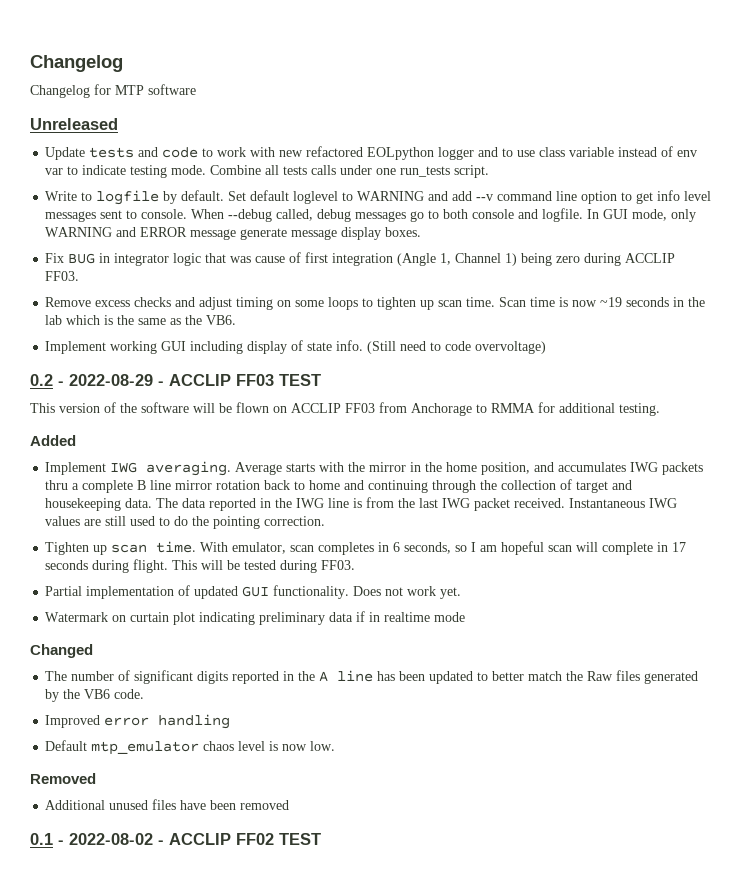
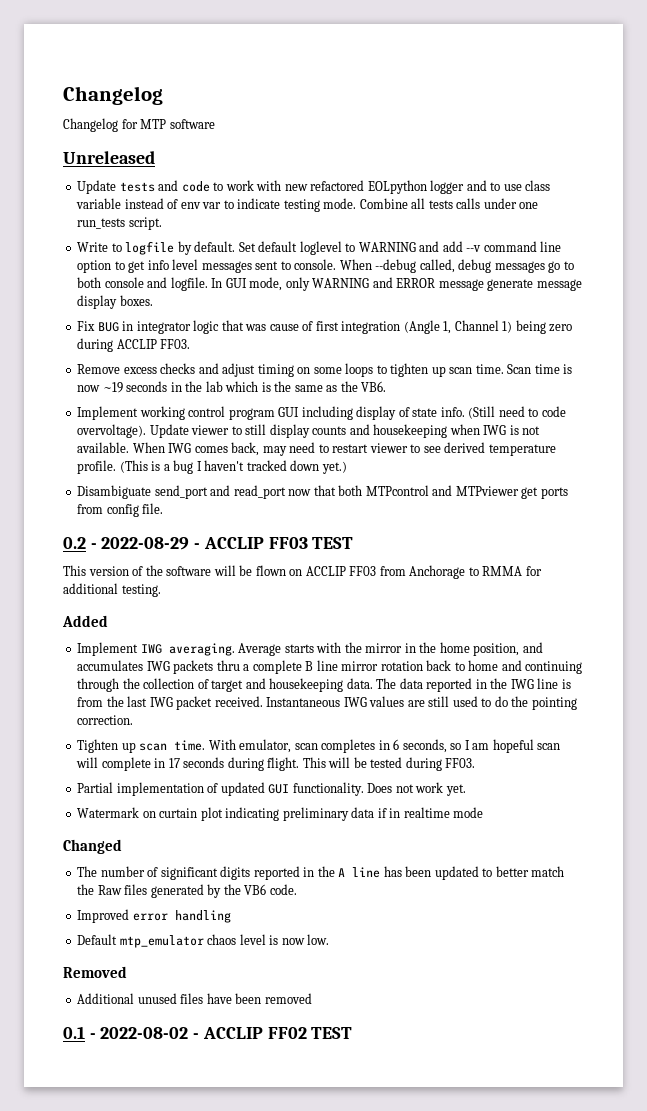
- Implement working GUI including display of state info.
+ Implement working control program GUI including display of state info.
- (Still need to code overvoltage)
+ (Still need to code overvoltage). Update viewer to still display counts and housekeeping when IWG is not available. When IWG comes back, may need to restart viewer to see derived temperature profile. (This is a bug I haven't tracked down yet.)
+ Disambiguate send_port and read_port now that both MTPcontrol and MTPviewer get ports from config file.

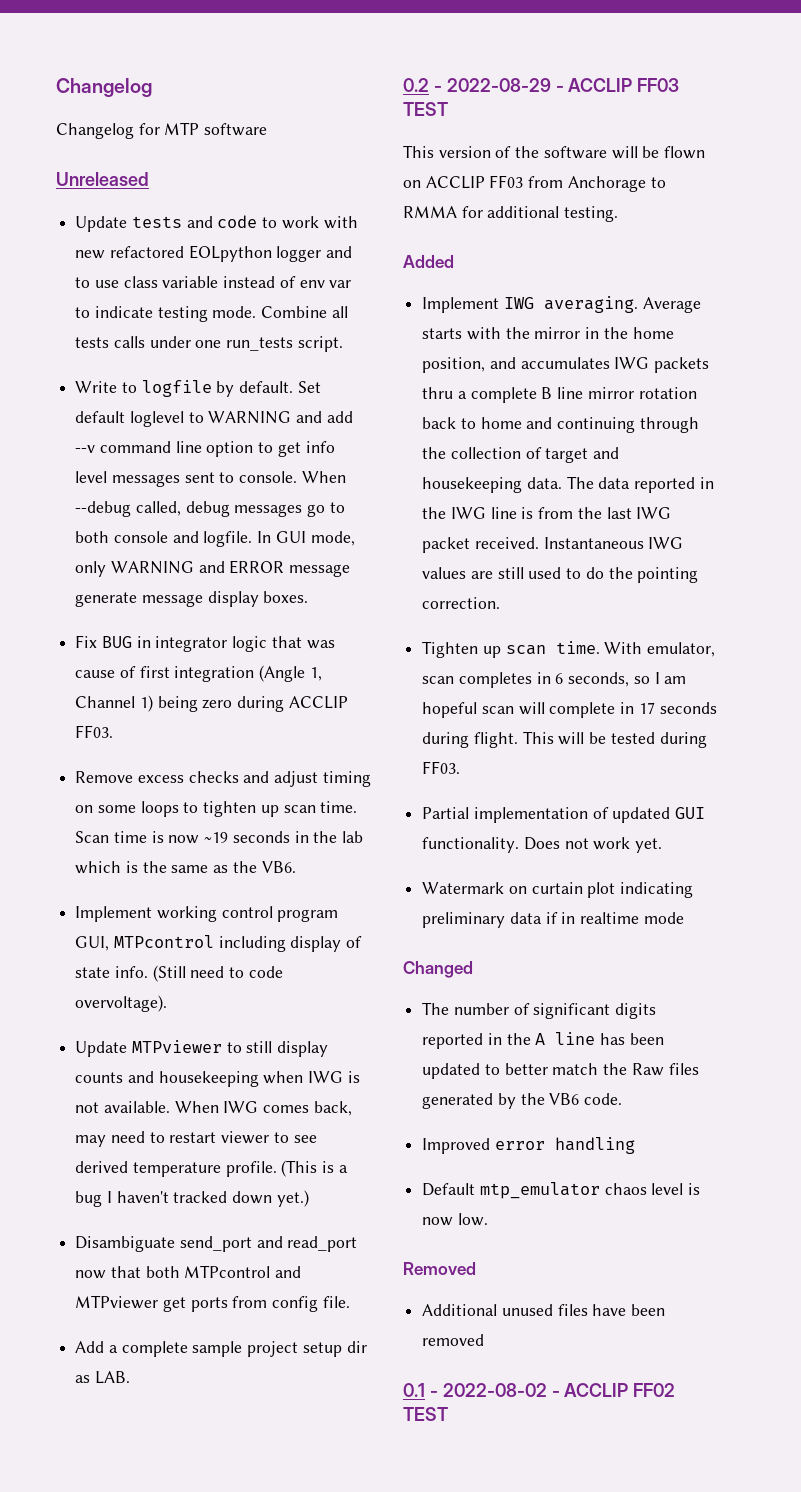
- Implement working control program GUI including display of state info.
+ Implement working control program GUI, MTPcontrol including display of state info.
- (Still need to code overvoltage). Update viewer to still display counts and housekeeping when IWG is not available.
+ (Still need to code overvoltage).
+ Update MTPviewer to still display counts and housekeeping when IWG is not available.
+ Add a complete sample project setup dir as LAB.

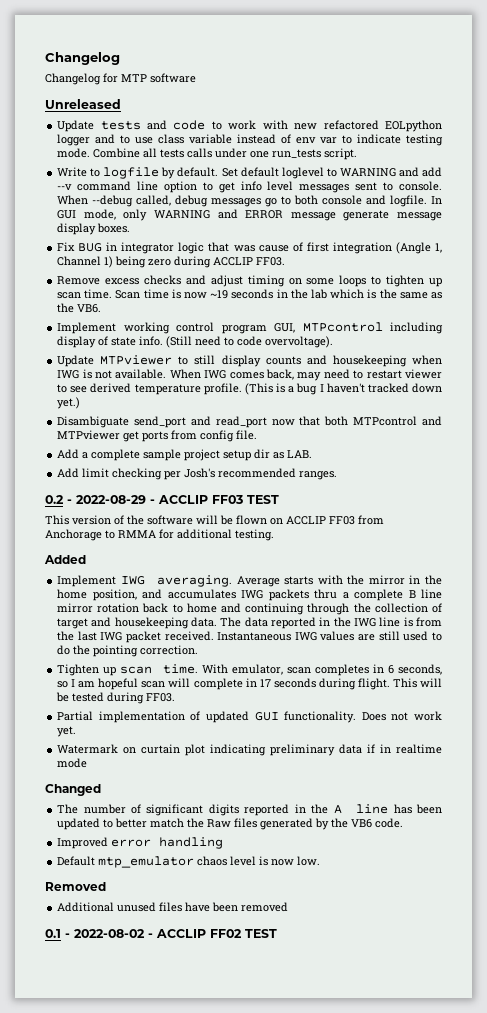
+ Add limit checking per Josh's recommended ranges.

